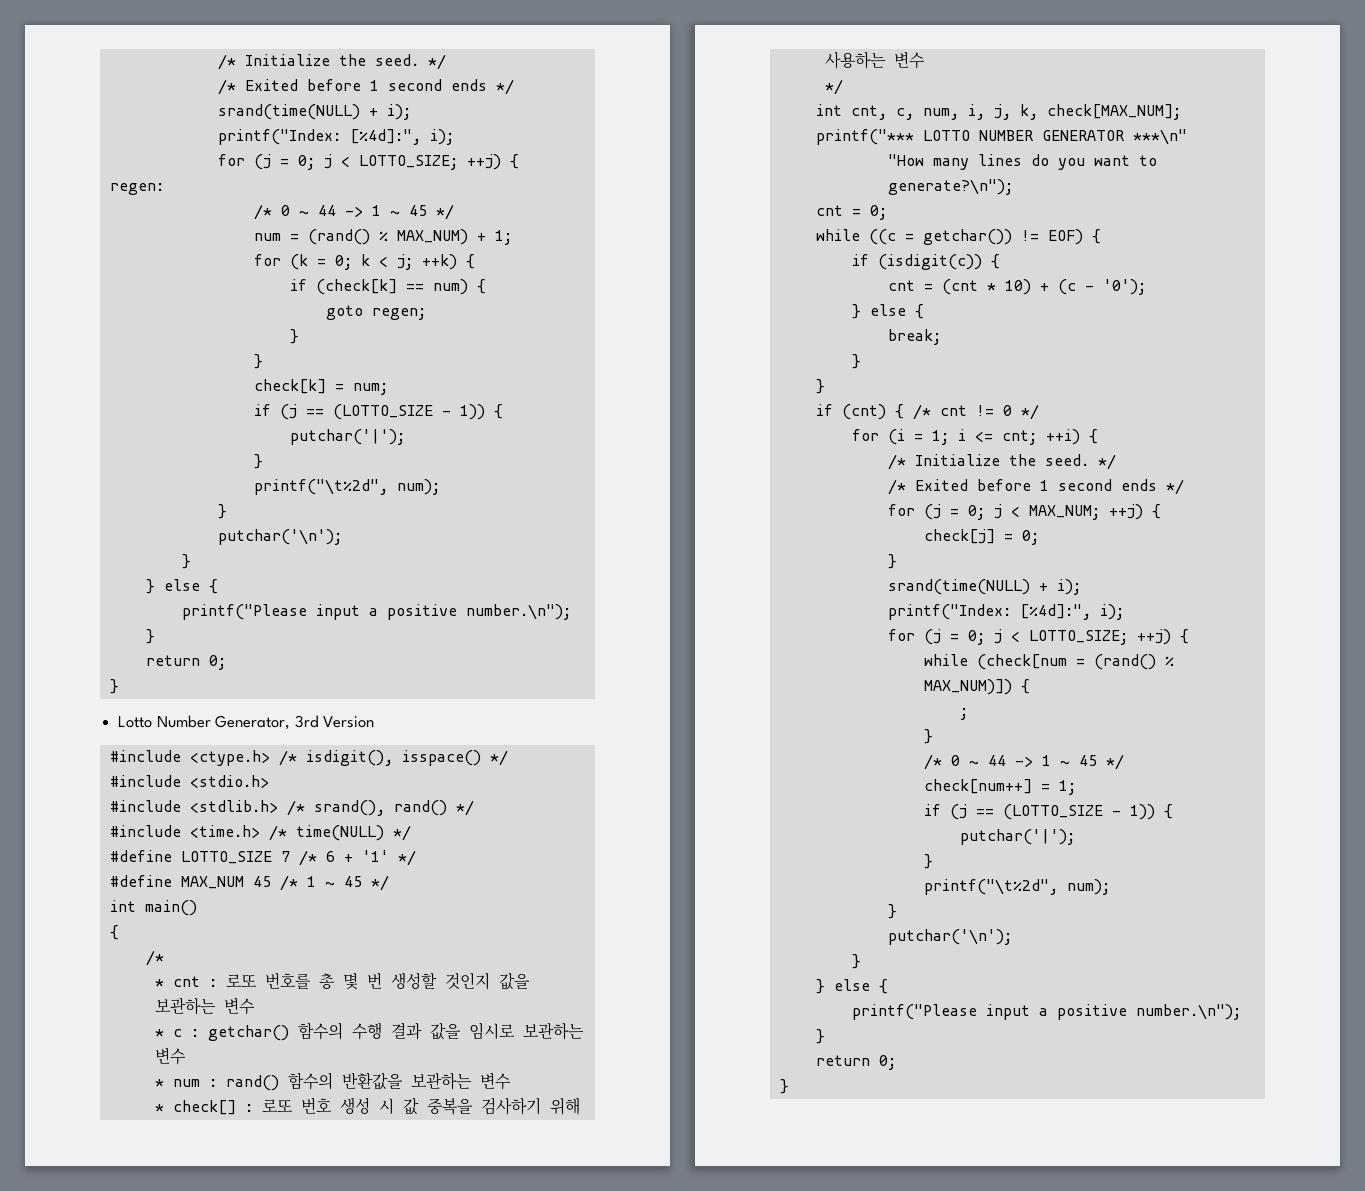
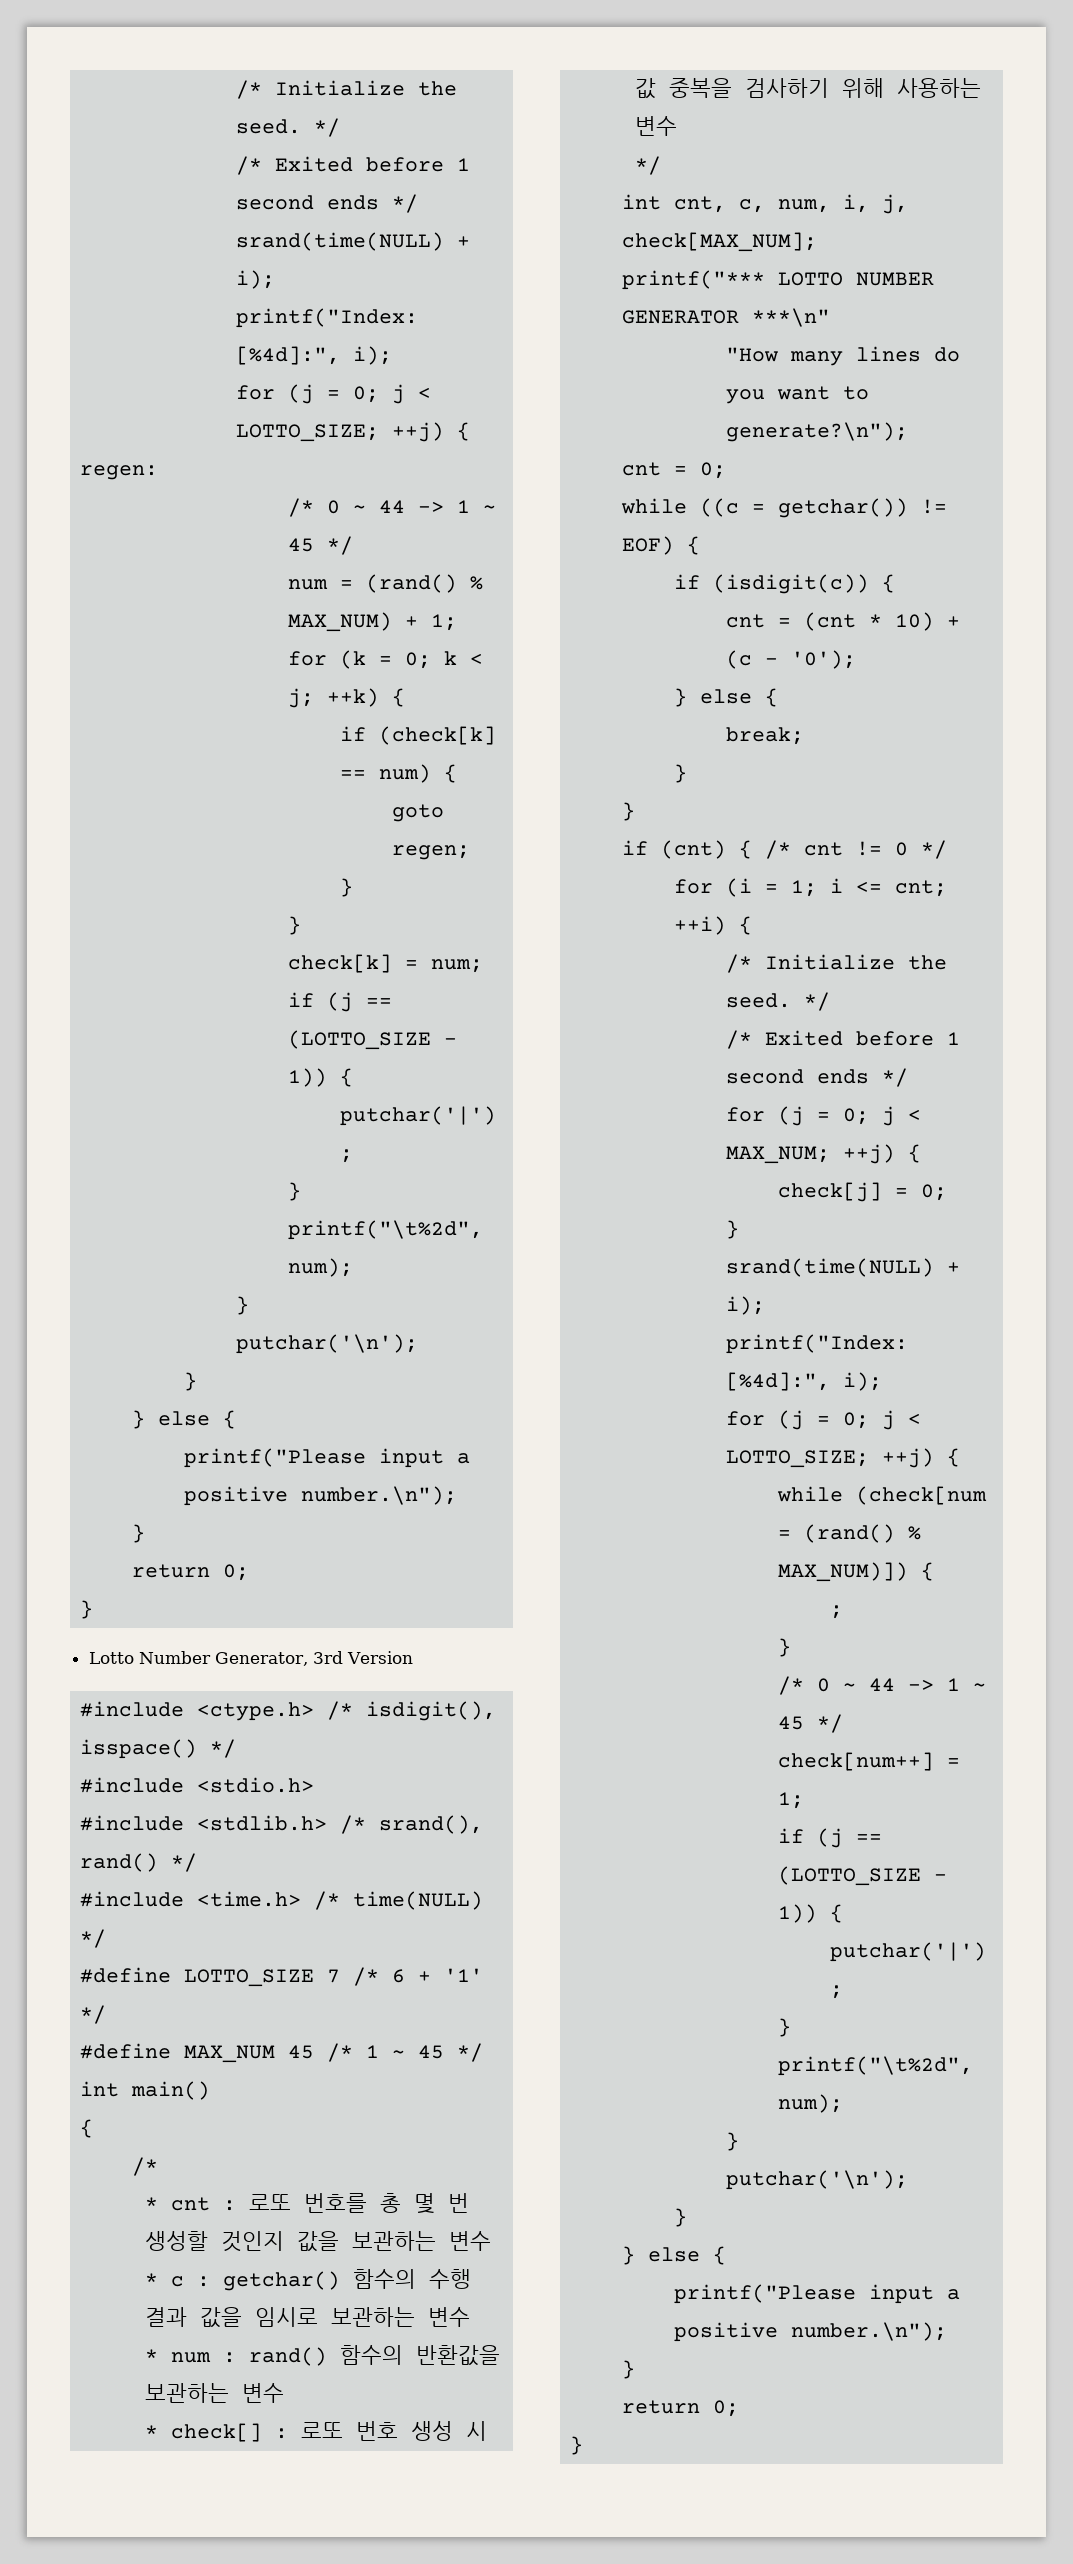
- int cnt, c, num, i, j, k, check[MAX_NUM];
+ int cnt, c, num, i, j, check[MAX_NUM];

